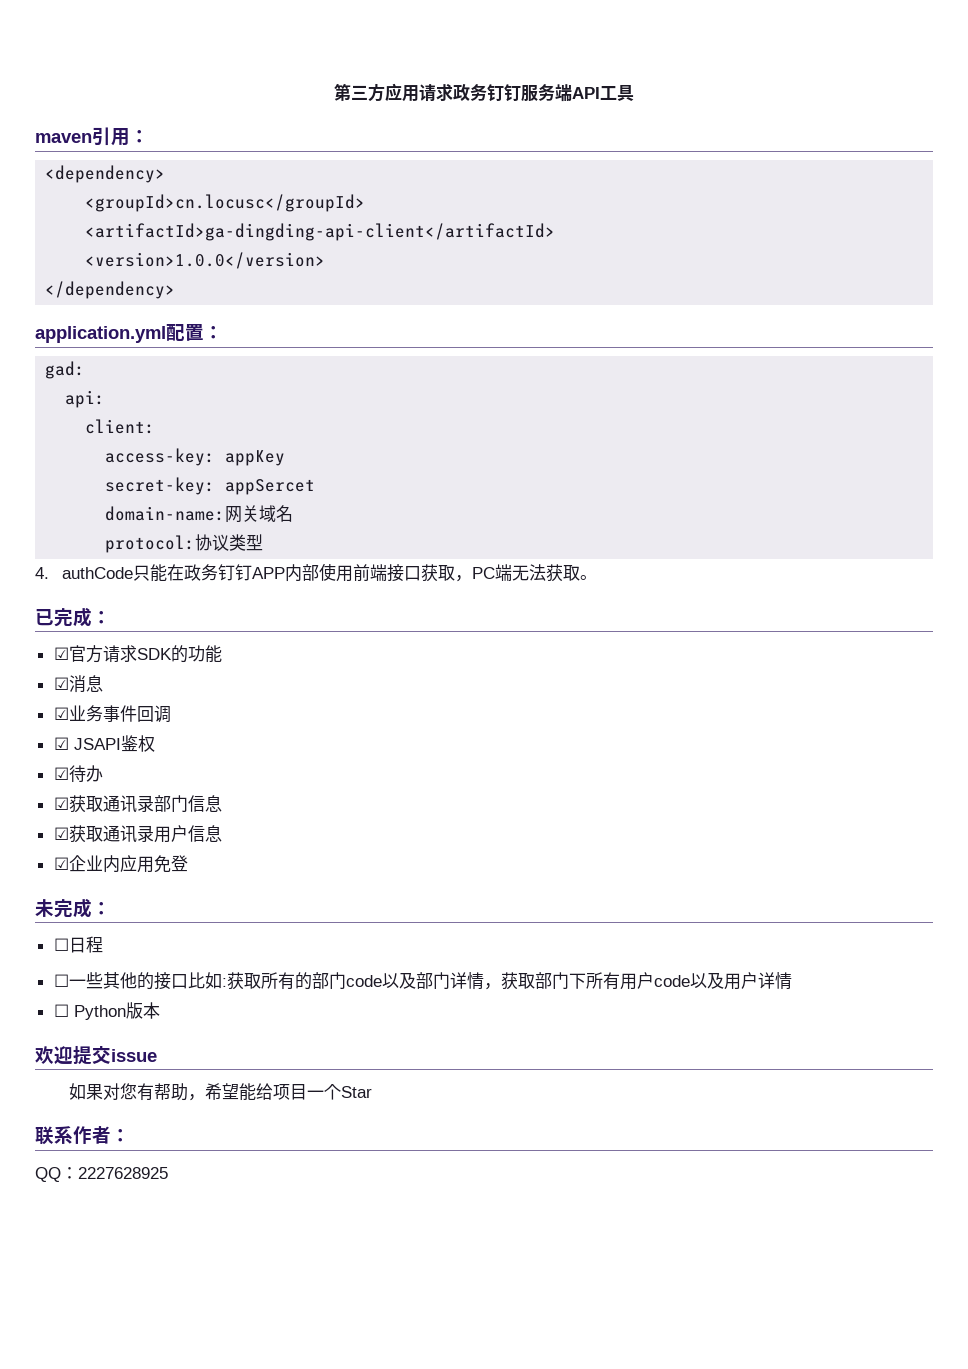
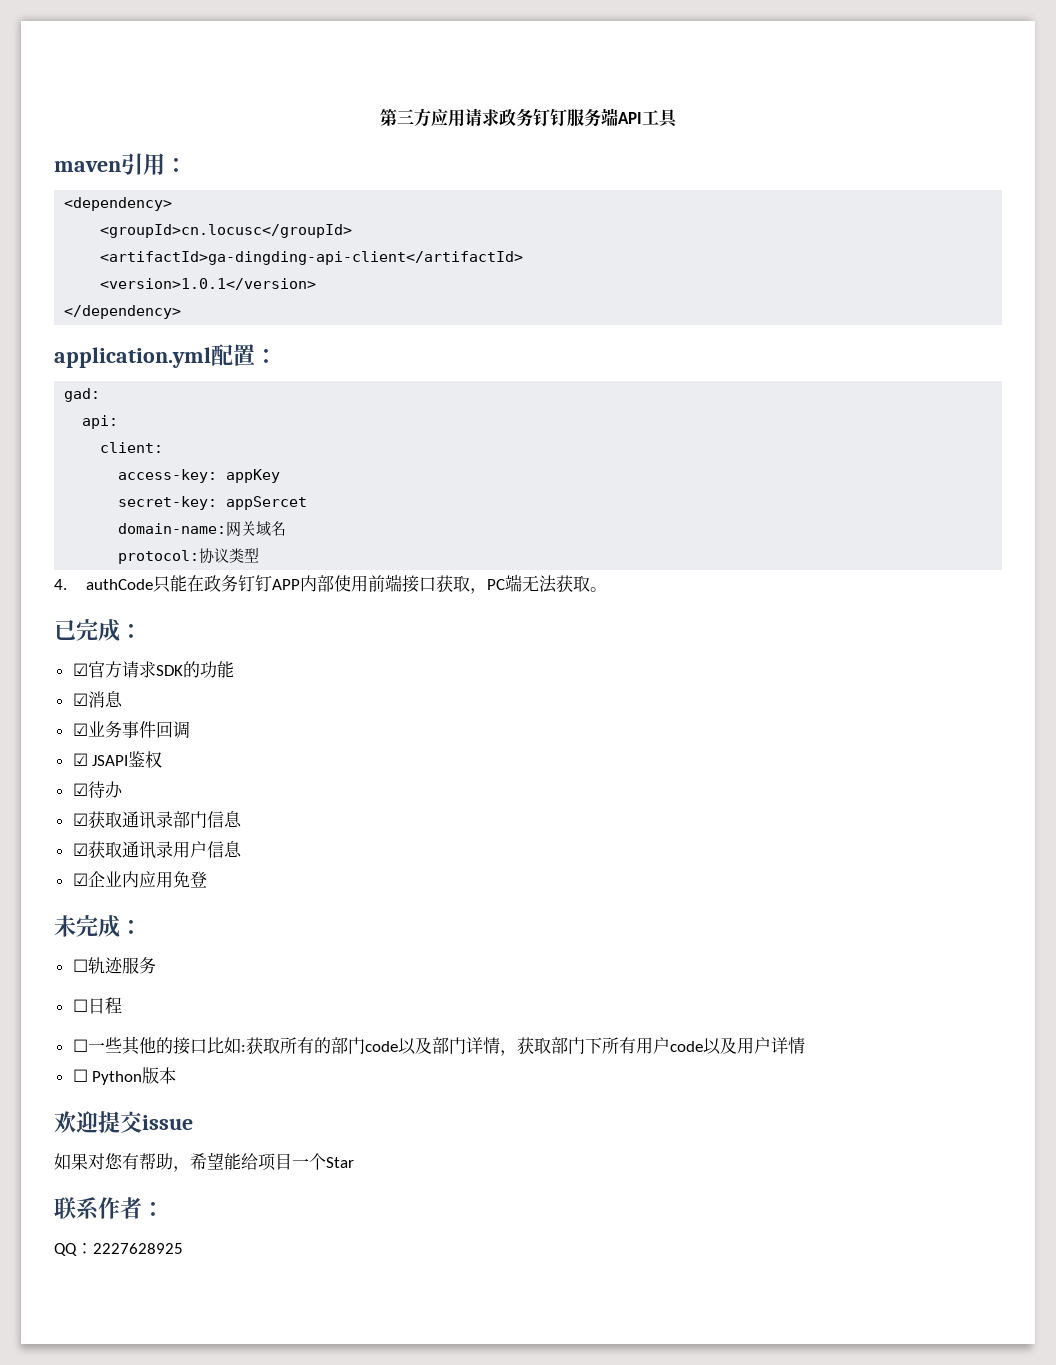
- <version>1.0.0</version>
+ <version>1.0.1</version>
+ ☐轨迹服务

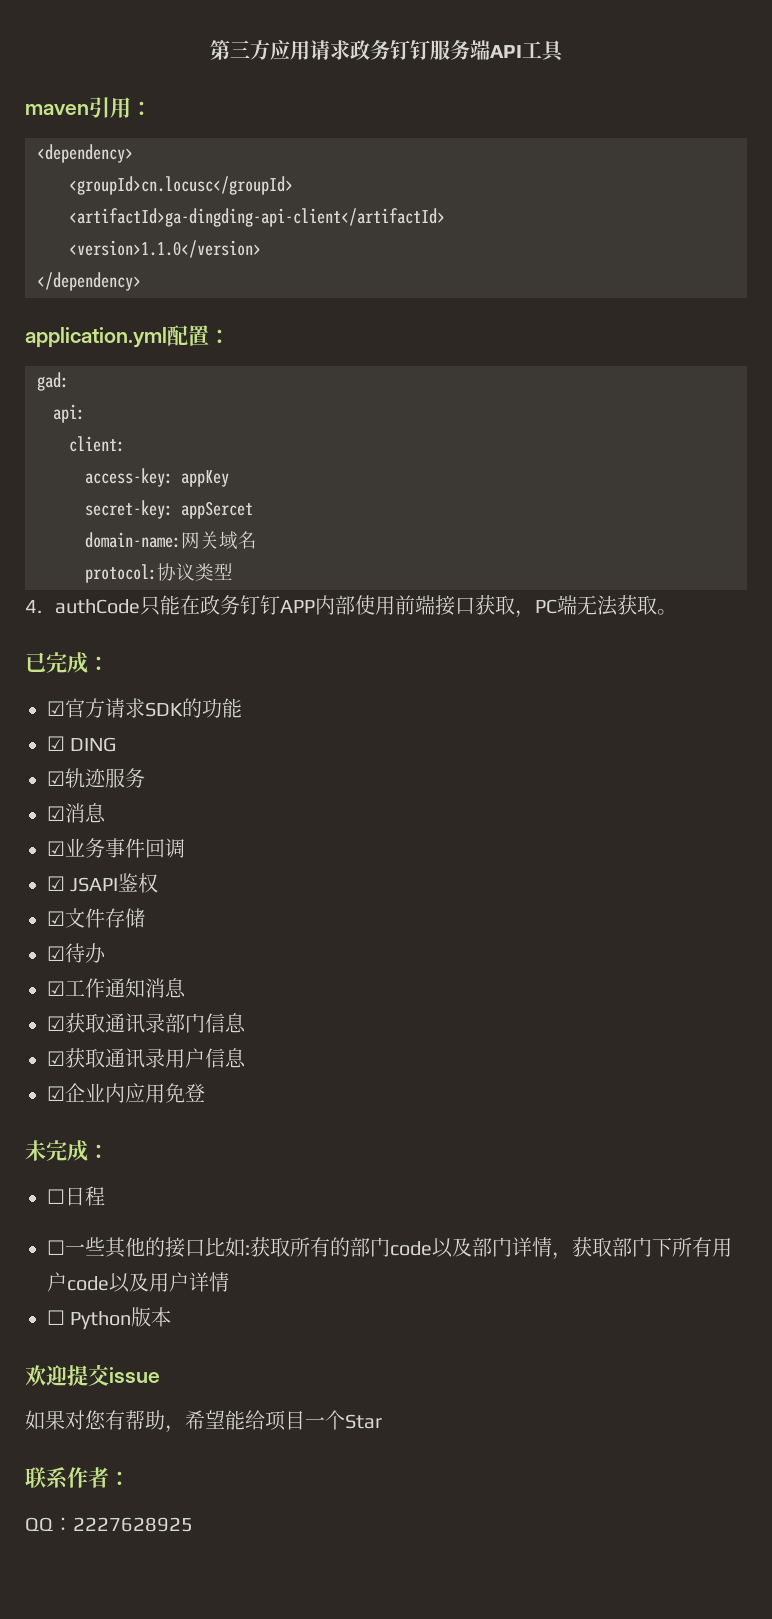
- <version>1.0.1</version>
+ <version>1.1.0</version>
+ ☑ DING
+ ☑轨迹服务
+ ☑文件存储
+ ☑工作通知消息
- ☐轨迹服务

